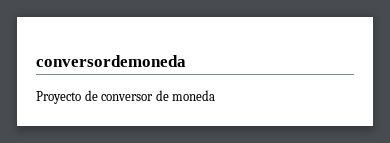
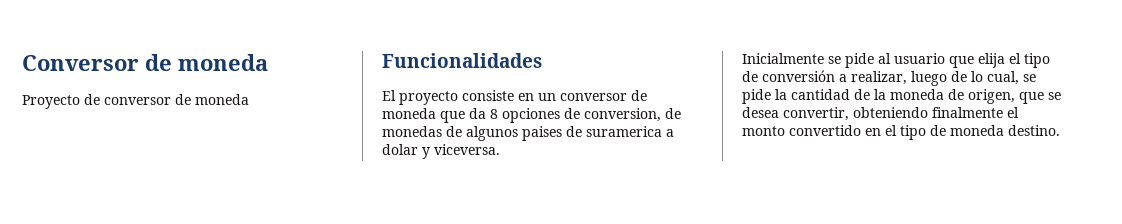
- conversordemoneda
+ Conversor de moneda
+ Funcionalidades
+ El proyecto consiste en un conversor de moneda que da 8 opciones de conversion, de monedas de algunos paises de suramerica a dolar y viceversa.
+ Inicialmente se pide al usuario que elija el tipo de conversión a realizar, luego de lo cual, se pide la cantidad de la moneda de origen, que se desea convertir, obteniendo finalmente el monto convertido en el tipo de moneda destino.

